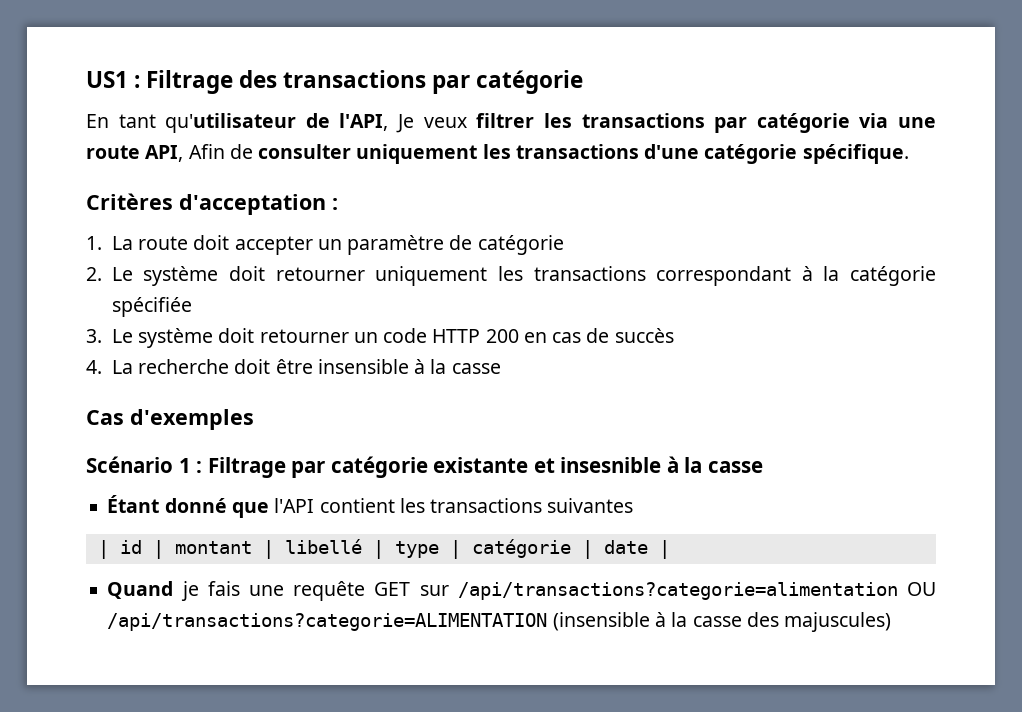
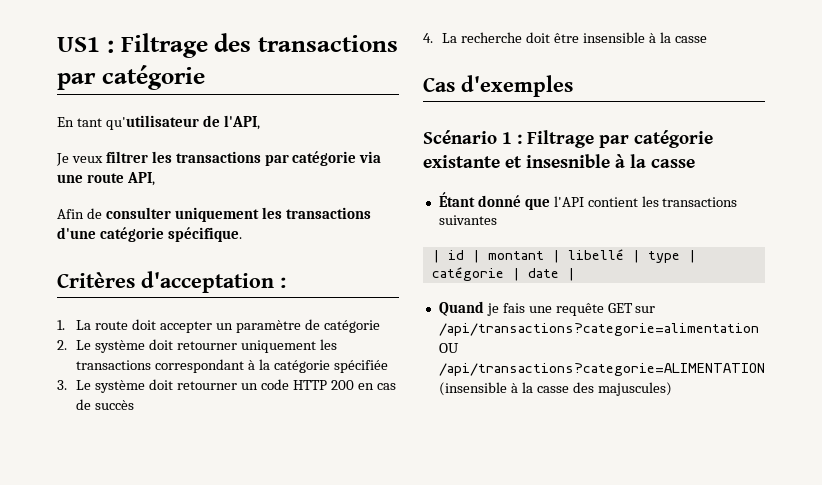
- En tant qu'utilisateur de l'API, Je veux filtrer les transactions par catégorie via une route API, Afin de consulter uniquement les transactions d'une catégorie spécifique.
+ En tant qu'utilisateur de l'API,
+ Je veux filtrer les transactions par catégorie via une route API,
+ Afin de consulter uniquement les transactions d'une catégorie spécifique.

